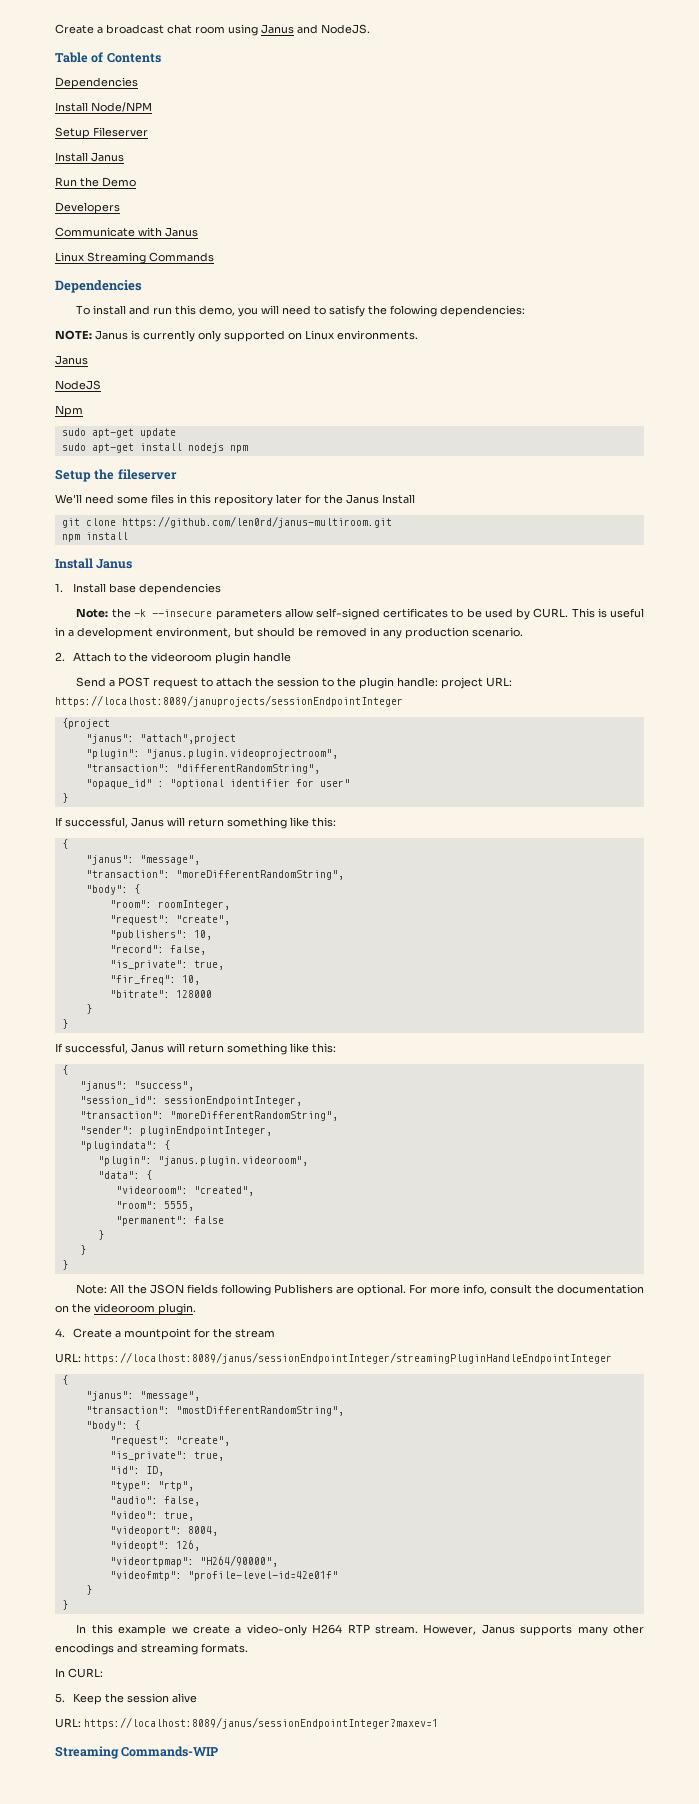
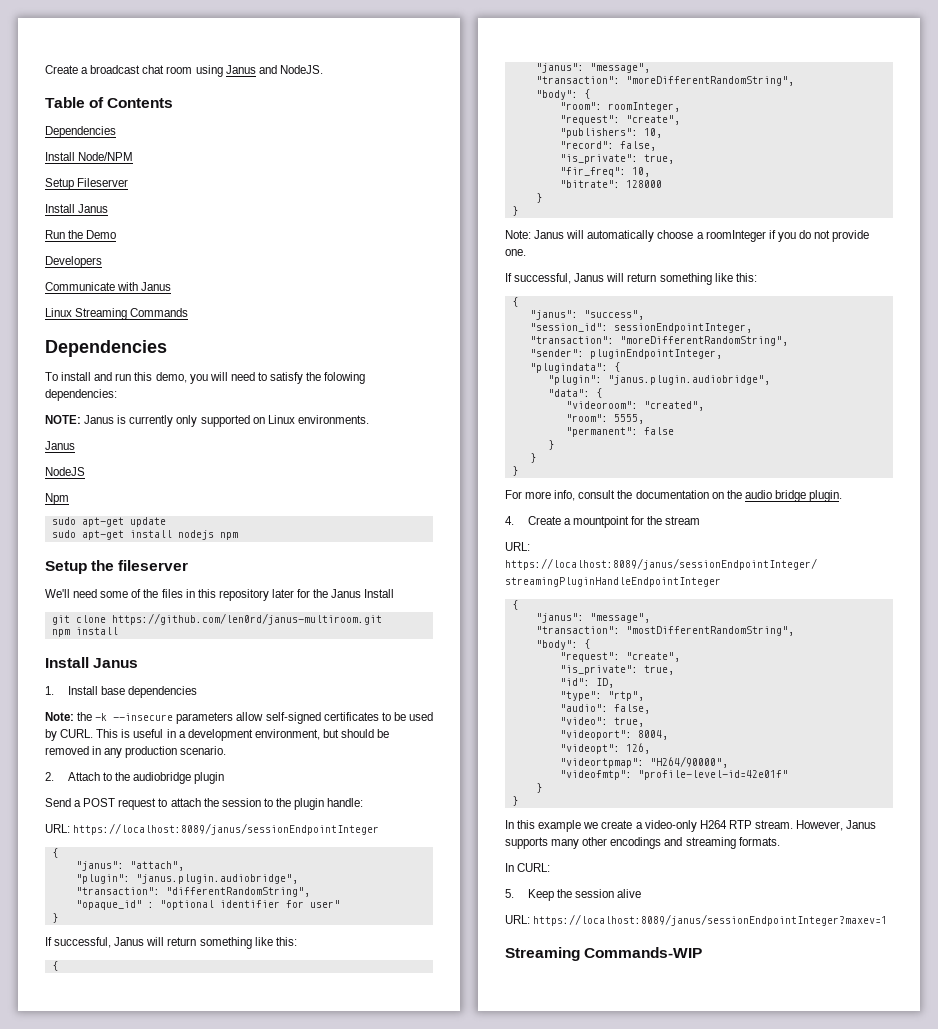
- We'll need some files in this repository later for the Janus Install
+ We'll need some of the files in this repository later for the Janus Install
- 2. Attach to the videoroom plugin handle
+ 2. Attach to the audiobridge plugin
- Send a POST request to attach the session to the plugin handle: project URL: https://localhost:8089/januprojects/sessionEndpointInteger
- {project
- "janus": "attach",project
- "plugin": "janus.plugin.videoprojectroom",
+ Send a POST request to attach the session to the plugin handle:
+ URL: https://localhost:8089/janus/sessionEndpointInteger
+ {
+ "janus": "attach",
+ "plugin": "janus.plugin.audiobridge",
+ Note: Janus will automatically choose a roomInteger if you do not provide one.
  "plugindata": {
- "plugin": "janus.plugin.videoroom",
+ "plugin": "janus.plugin.audiobridge",
- Note: All the JSON fields following Publishers are optional. For more info, consult the documentation on the videoroom plugin.
+ For more info, consult the documentation on the audio bridge plugin.

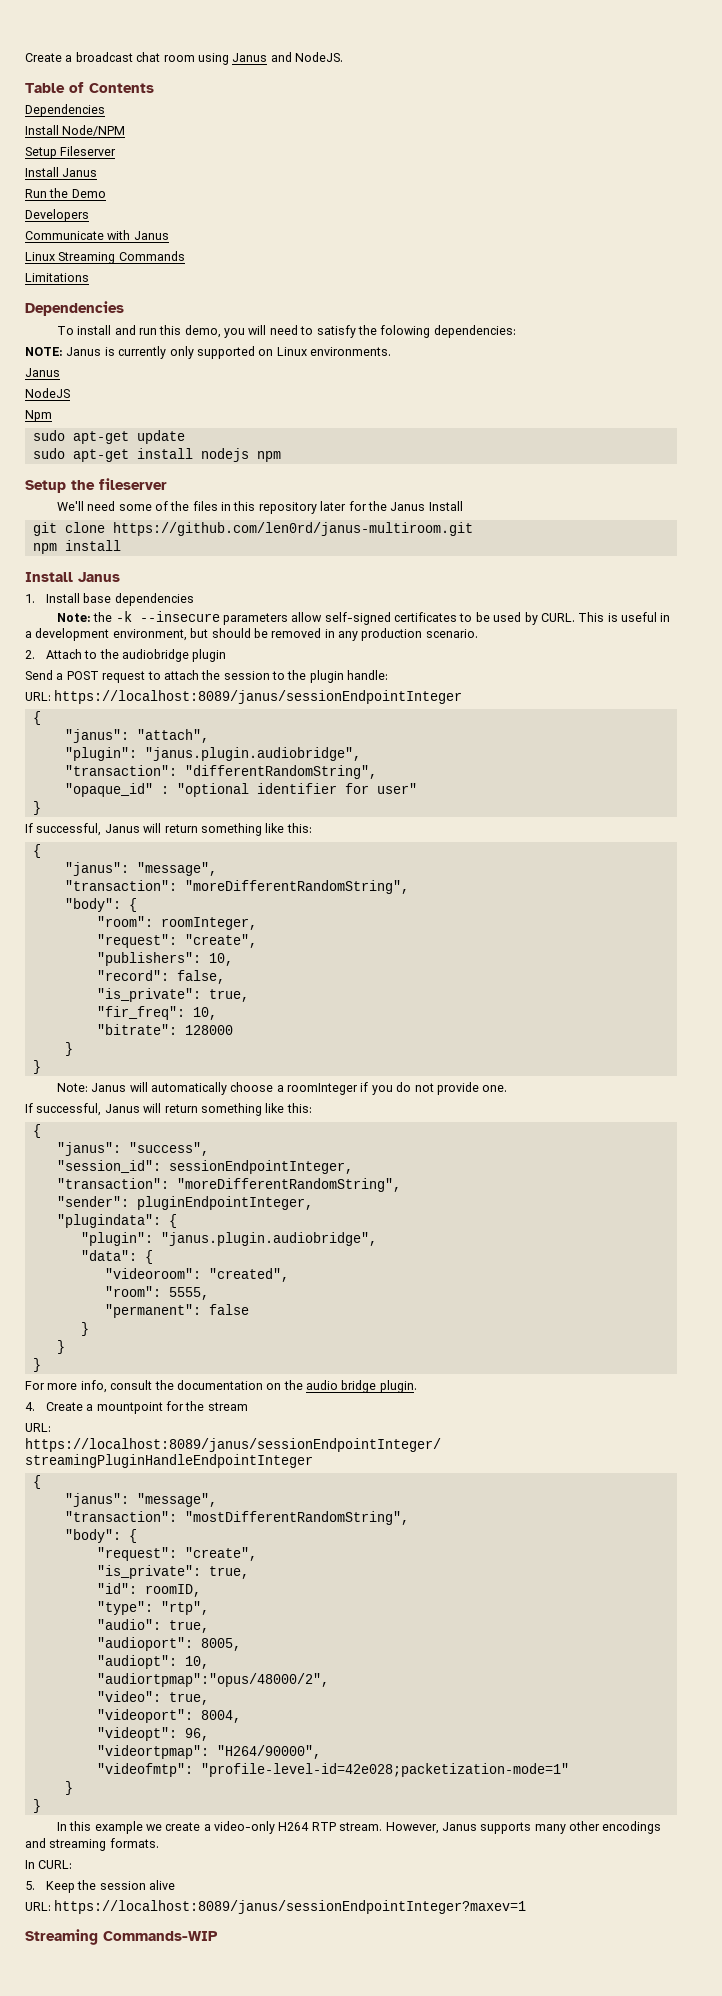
+ Limitations
- "id": ID,
+ "id": roomID,
- "audio": false,
+ "audio": true,
+ "audioport": 8005,
+ "audiopt": 10,
+ "audiortpmap":"opus/48000/2",
- "videopt": 126,
+ "videopt": 96,
- "videofmtp": "profile-level-id=42e01f"
+ "videofmtp": "profile-level-id=42e028;packetization-mode=1"

